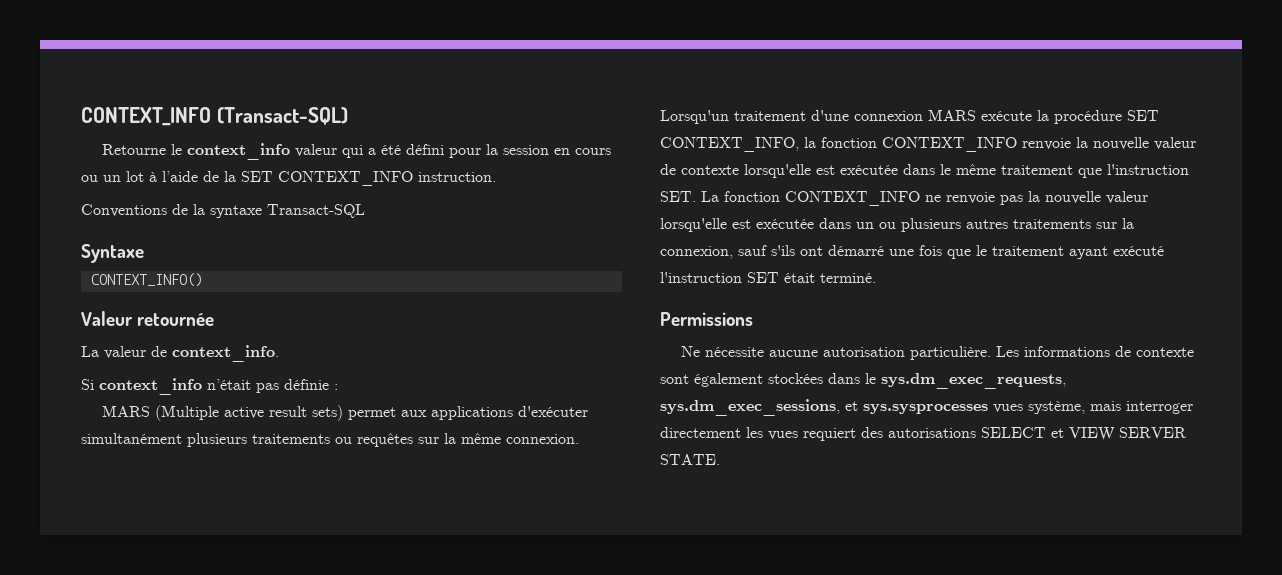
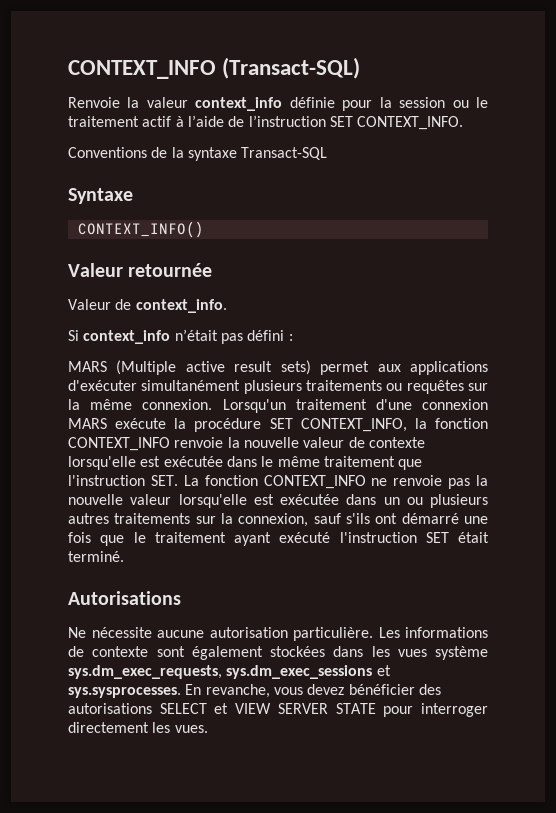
- Retourne le context_info valeur qui a été défini pour la session en cours ou un lot à l’aide de la SET CONTEXT_INFO instruction.
+ Renvoie la valeur context_info définie pour la session ou le traitement actif à l’aide de l’instruction SET CONTEXT_INFO.
- La valeur de context_info.
+ Valeur de context_info.
- Si context_info n’était pas définie :
+ Si context_info n’était pas défini :
- Permissions
+ Autorisations
- Les informations de contexte sont également stockées dans le sys.dm_exec_requests, sys.dm_exec_sessions, et sys.sysprocesses vues système, mais interroger directement les vues requiert des autorisations SELECT et VIEW SERVER STATE.
+ Les informations de contexte sont également stockées dans les vues système sys.dm_exec_requests, sys.dm_exec_sessions et sys.sysprocesses. En revanche, vous devez bénéficier des autorisations SELECT et VIEW SERVER STATE pour interroger directement les vues.

